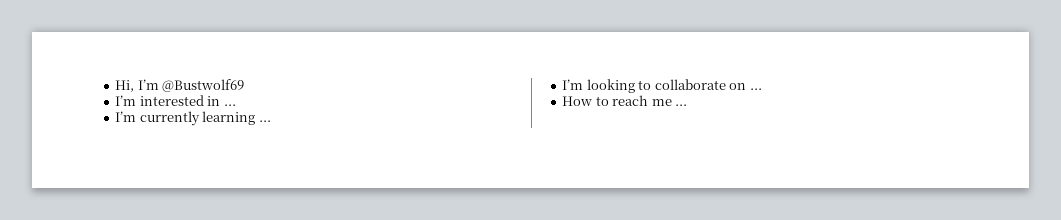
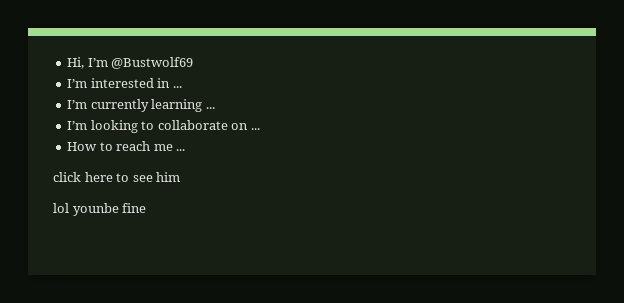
+ click here to see him
+ lol younbe fine

